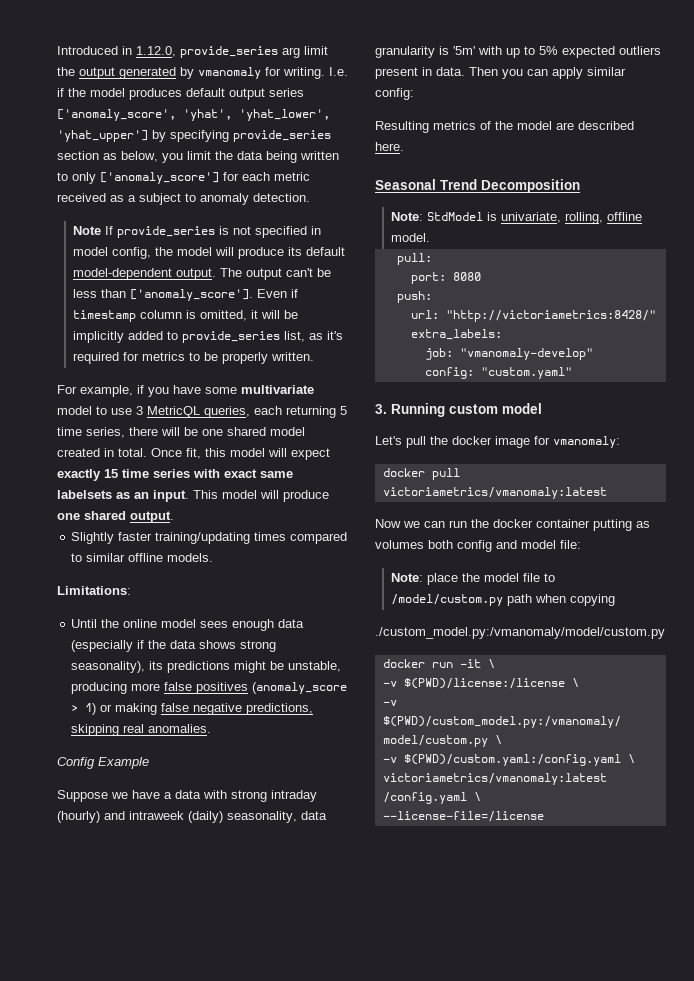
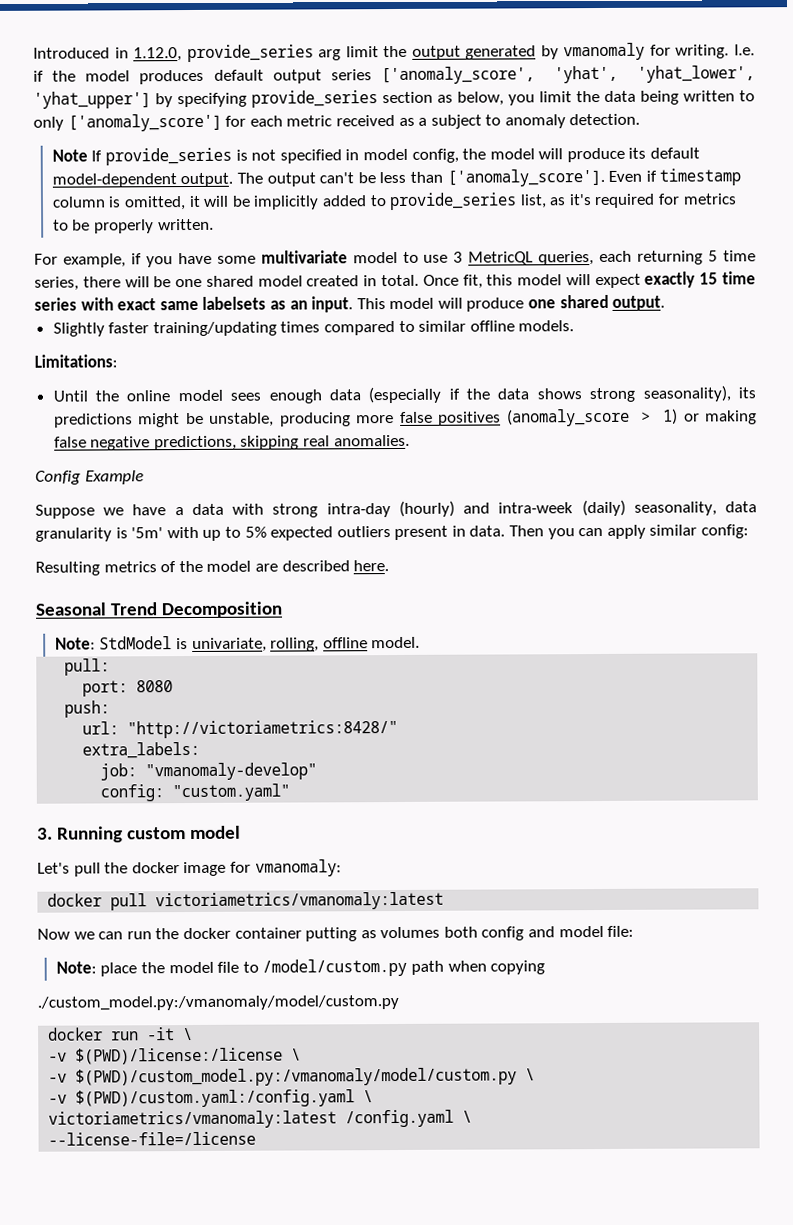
- Suppose we have a data with strong intraday (hourly) and intraweek (daily) seasonality, data granularity is '5m' with up to 5% expected outliers present in data.
+ Suppose we have a data with strong intra-day (hourly) and intra-week (daily) seasonality, data granularity is '5m' with up to 5% expected outliers present in data.

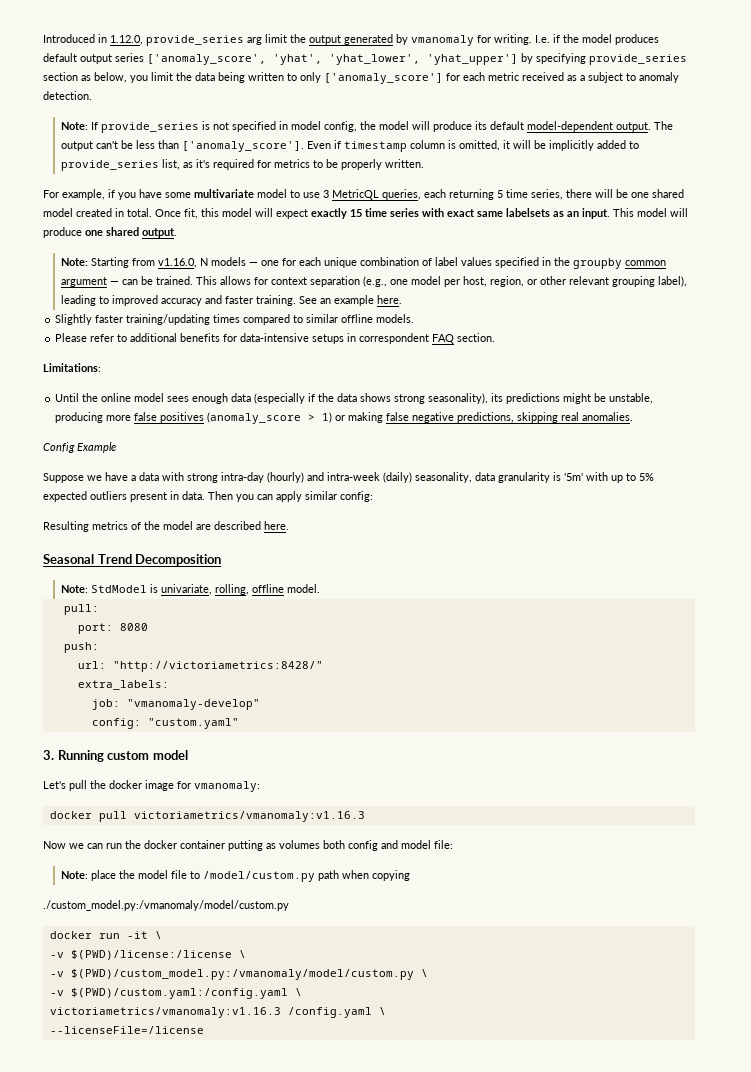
- Note If provide_series is not specified in model config, the model will produce its default model-dependent output.
+ Note: If provide_series is not specified in model config, the model will produce its default model-dependent output.
+ Note: Starting from v1.16.0, N models — one for each unique combination of label values specified in the groupby common argument — can be trained. This allows for context separation (e.g., one model per host, region, or other relevant grouping label), leading to improved accuracy and faster training. See an example here.
+ Please refer to additional benefits for data-intensive setups in correspondent FAQ section.
- docker pull victoriametrics/vmanomaly:latest
+ docker pull victoriametrics/vmanomaly:v1.16.3
- victoriametrics/vmanomaly:latest /config.yaml \
+ victoriametrics/vmanomaly:v1.16.3 /config.yaml \
- --license-file=/license
+ --licenseFile=/license

